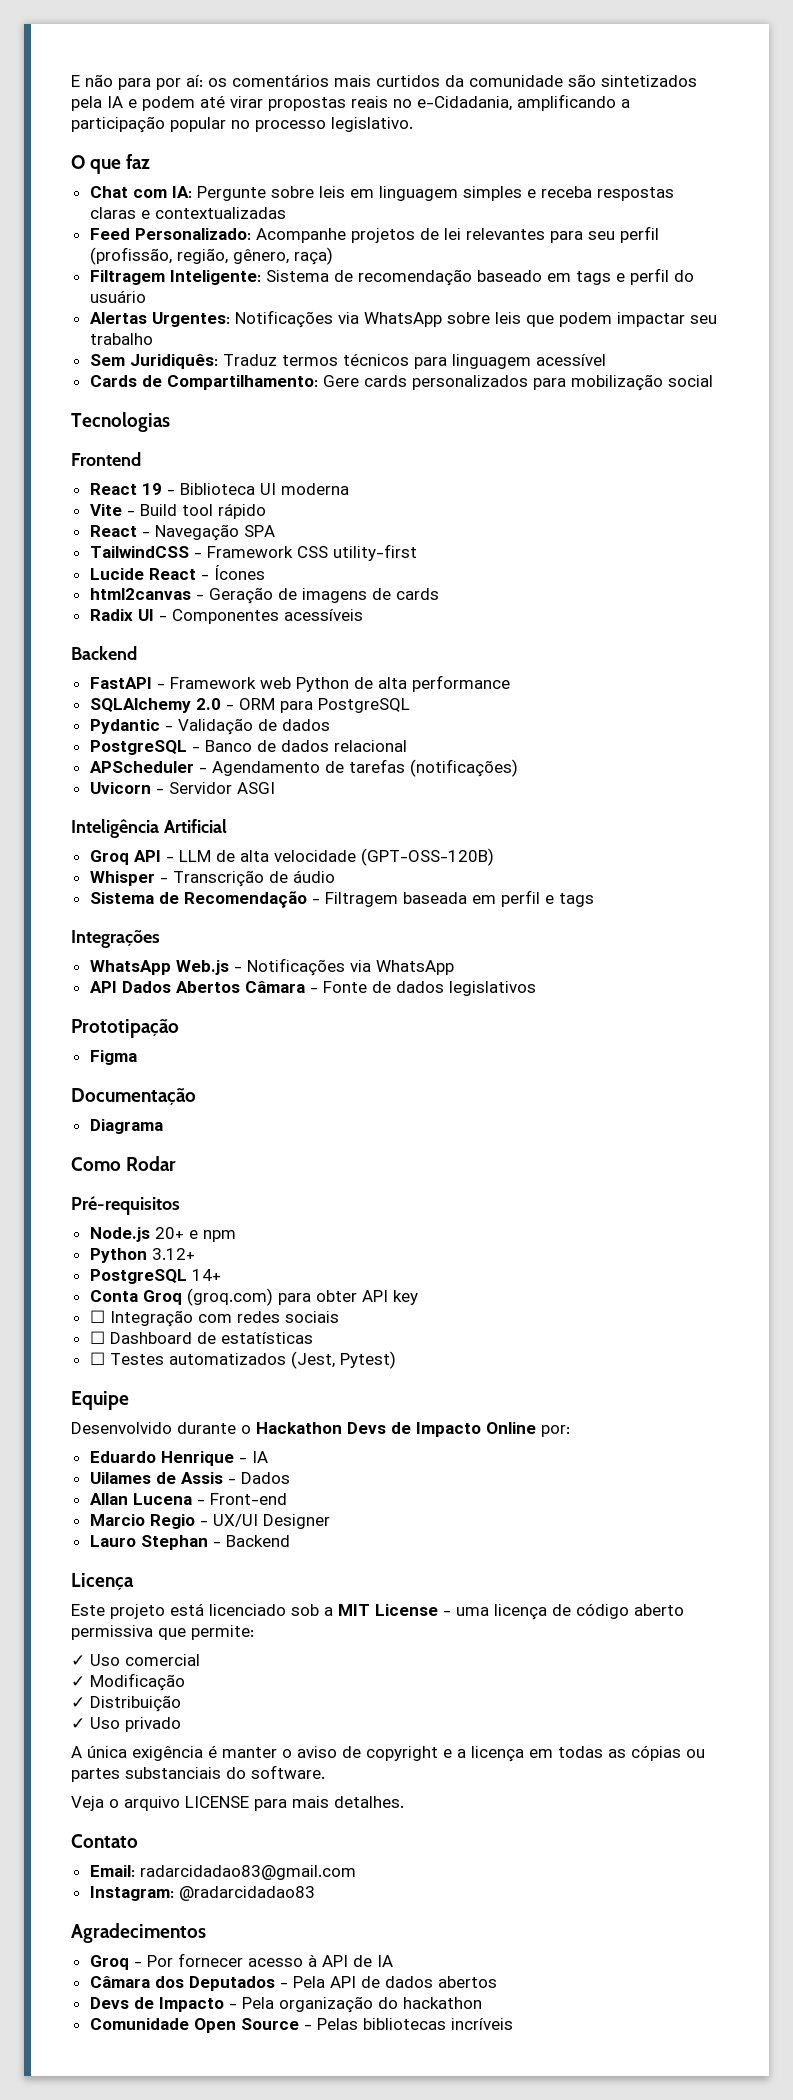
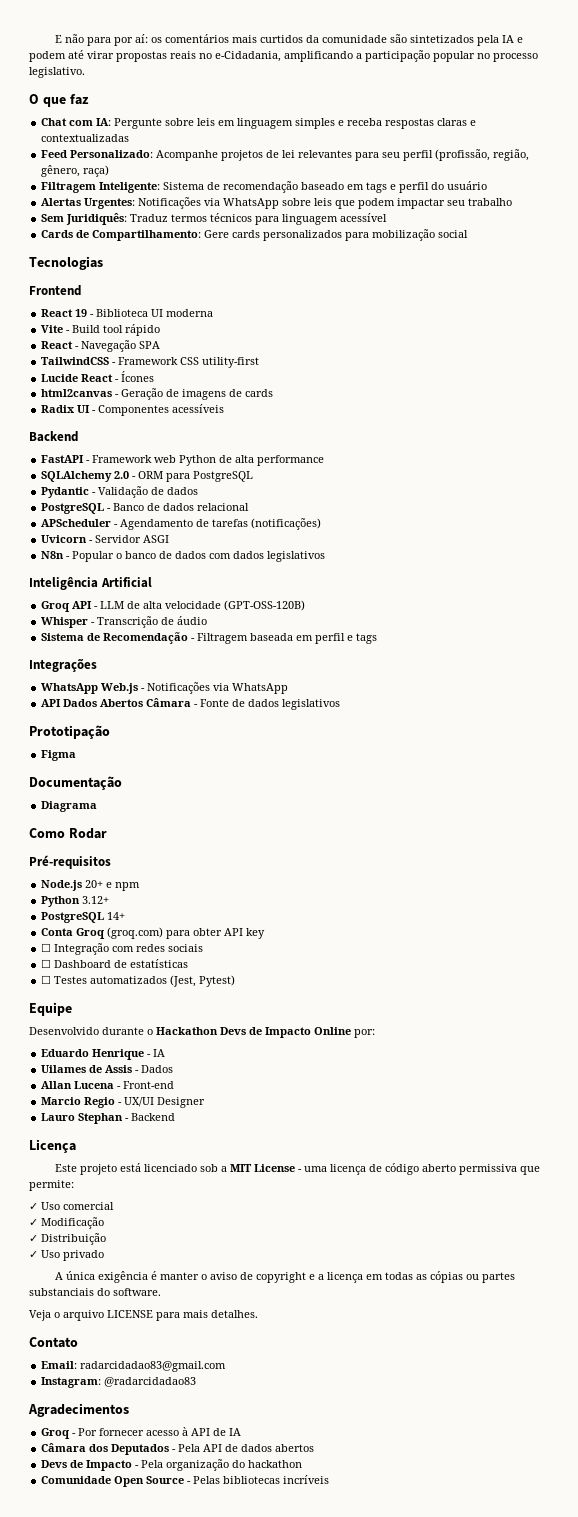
+ N8n - Popular o banco de dados com dados legislativos

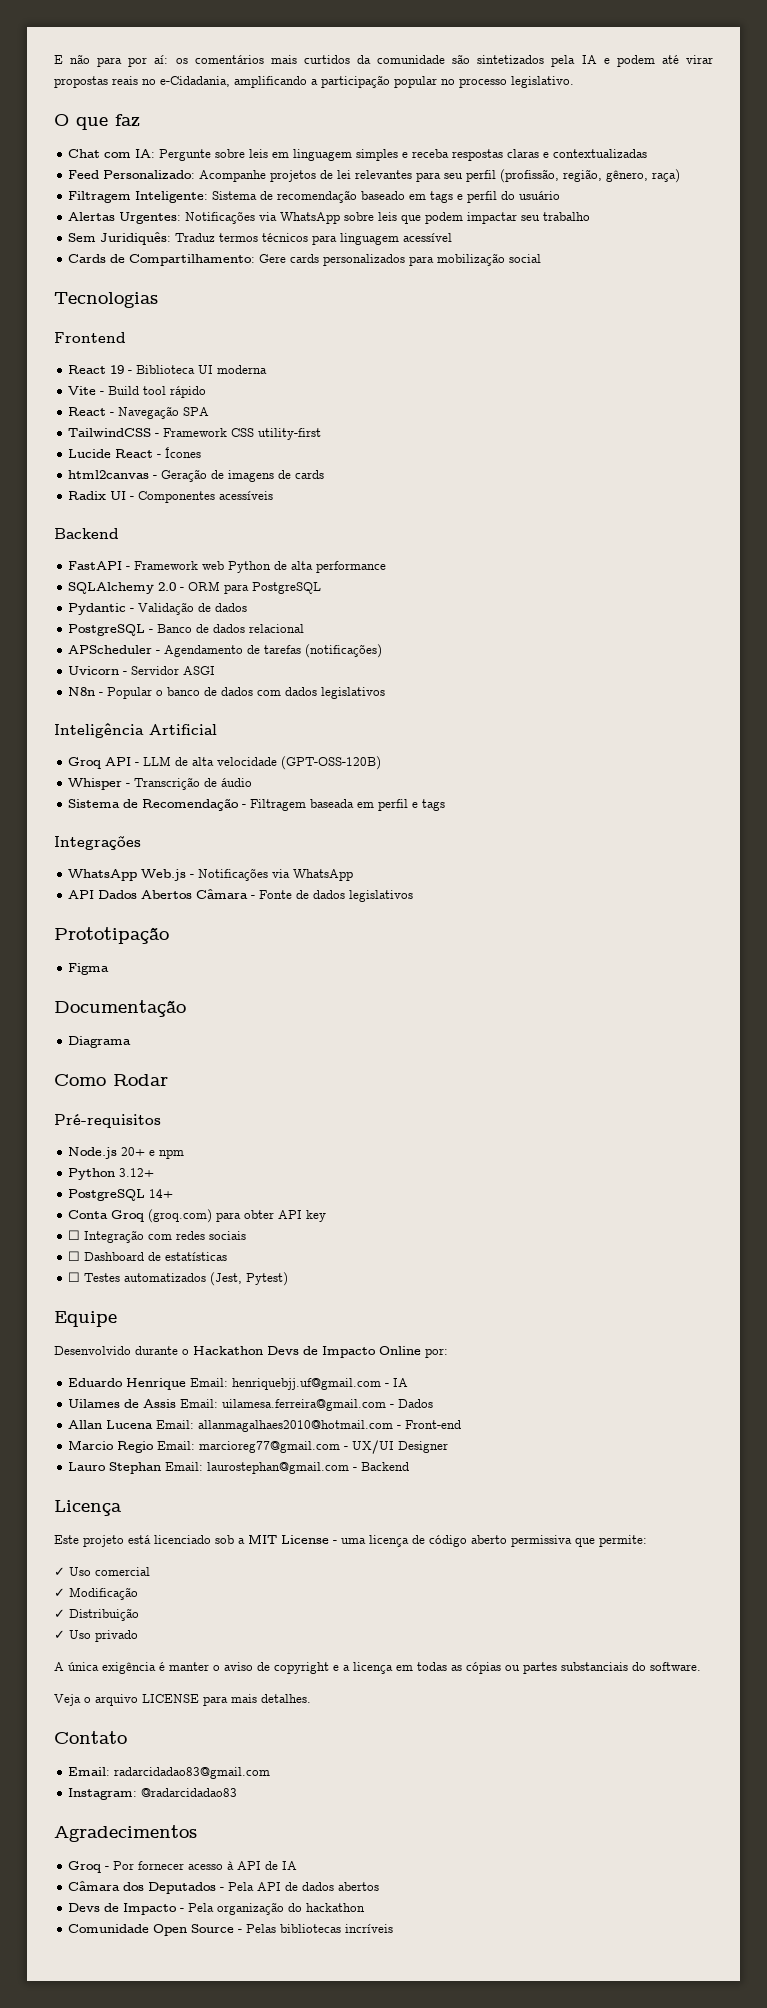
- Eduardo Henrique - IA
+ Eduardo Henrique Email: henriquebjj.uf@gmail.com - IA
- Uilames de Assis - Dados
+ Uilames de Assis Email: uilamesa.ferreira@gmail.com - Dados
- Allan Lucena - Front-end
+ Allan Lucena Email: allanmagalhaes2010@hotmail.com - Front-end
- Marcio Regio - UX/UI Designer
+ Marcio Regio Email: marcioreg77@gmail.com - UX/UI Designer
- Lauro Stephan - Backend
+ Lauro Stephan Email: laurostephan@gmail.com - Backend

